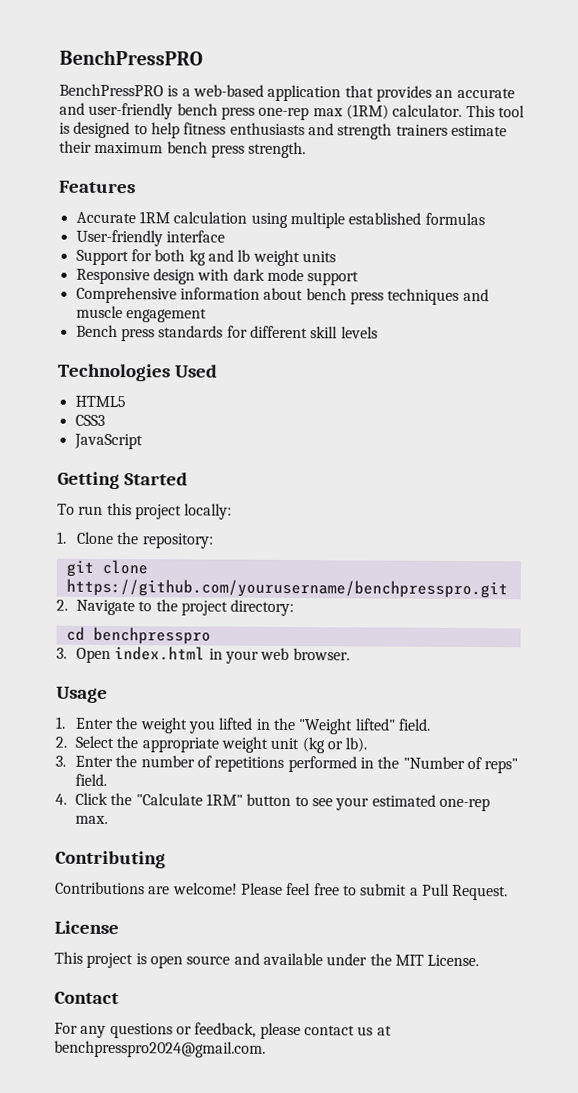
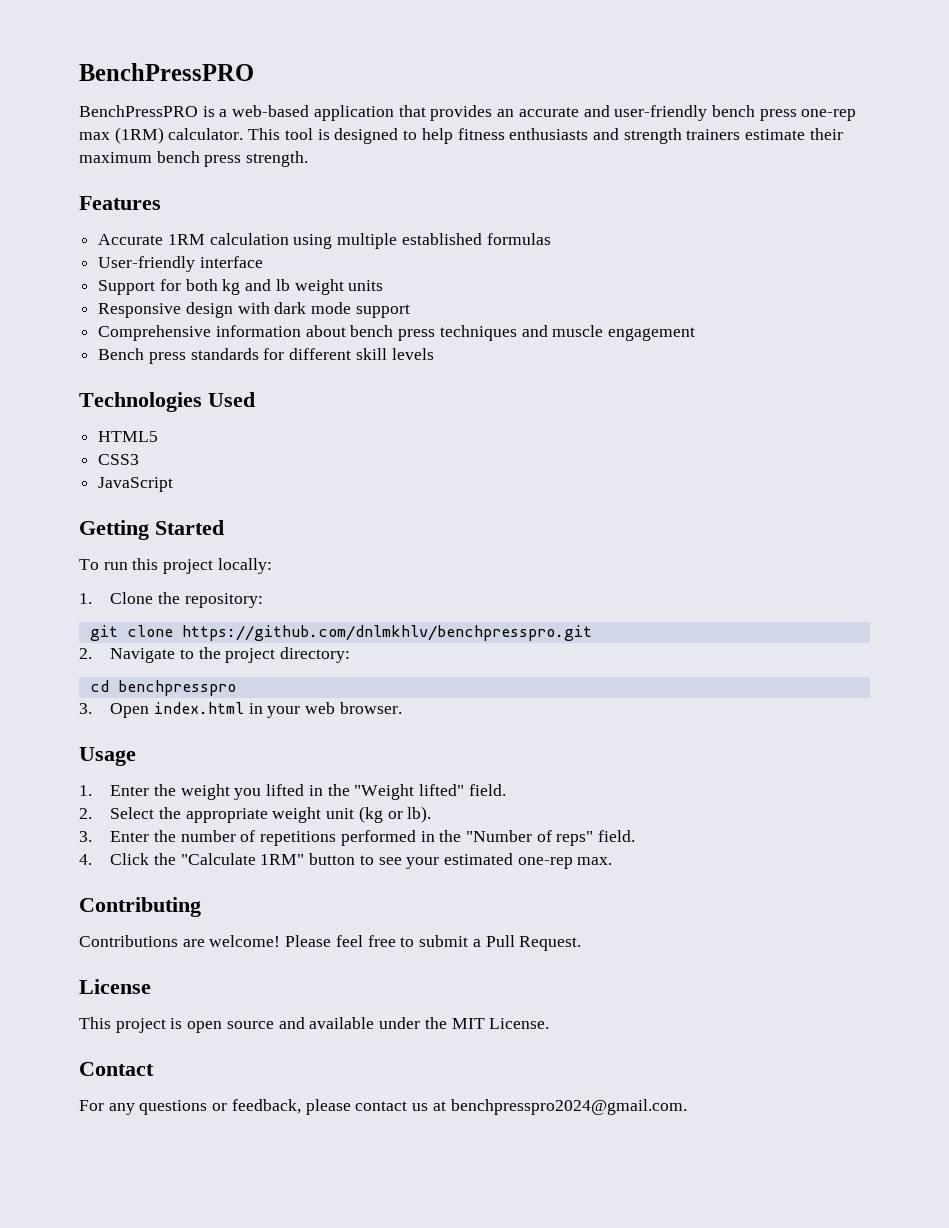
- git clone https://github.com/yourusername/benchpresspro.git
+ git clone https://github.com/dnlmkhlv/benchpresspro.git

